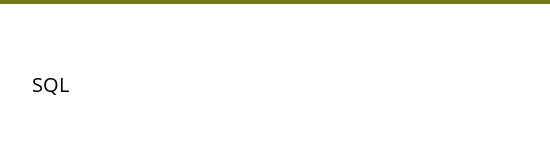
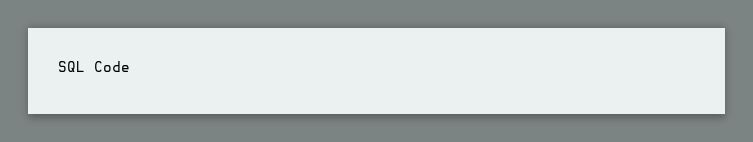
- SQL
+ SQL Code

